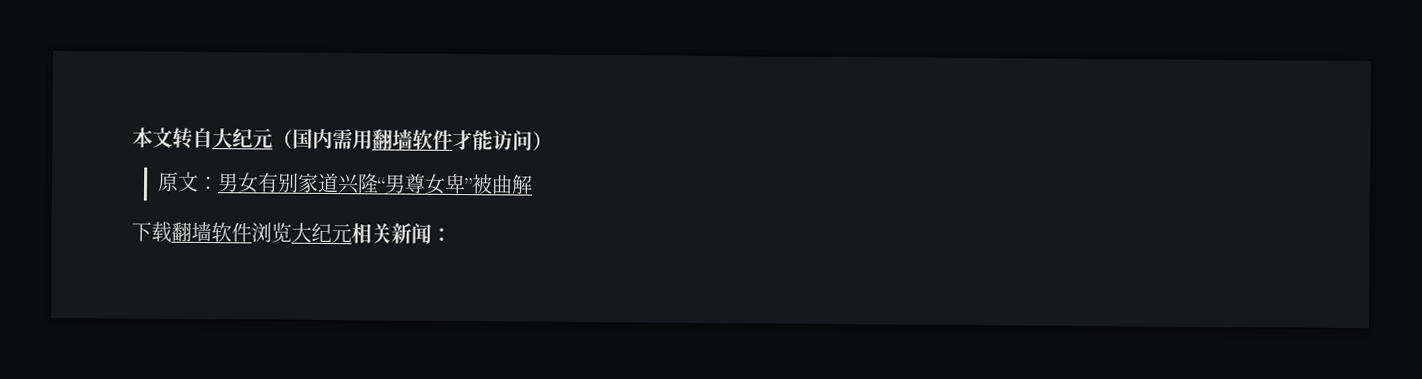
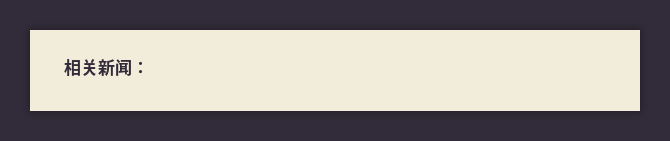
- 本文转自大纪元（国内需用翻墙软件才能访问）
- 原文：男女有别家道兴隆“男尊女卑”被曲解
- 下载翻墙软件浏览大纪元相关新闻：
+ 相关新闻：

